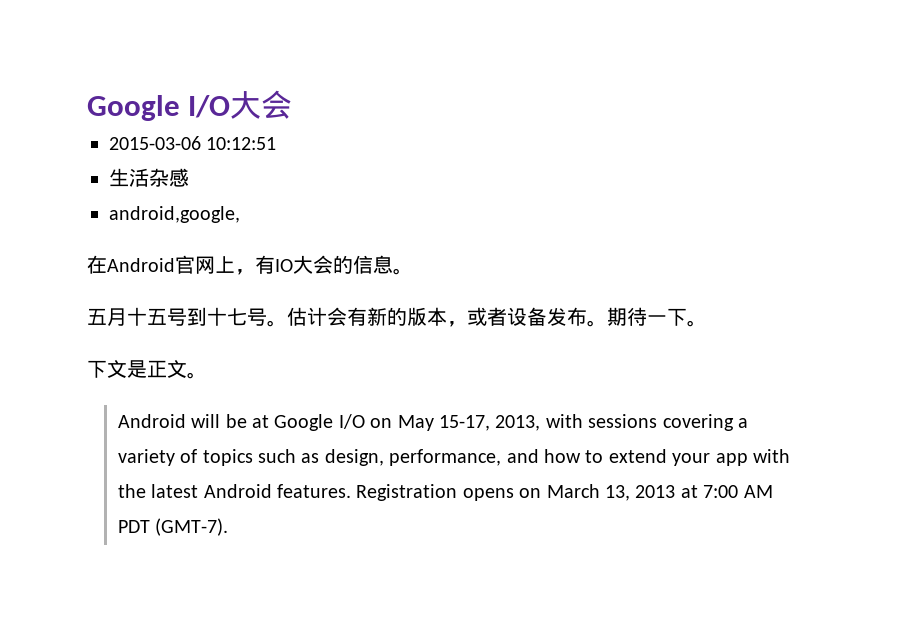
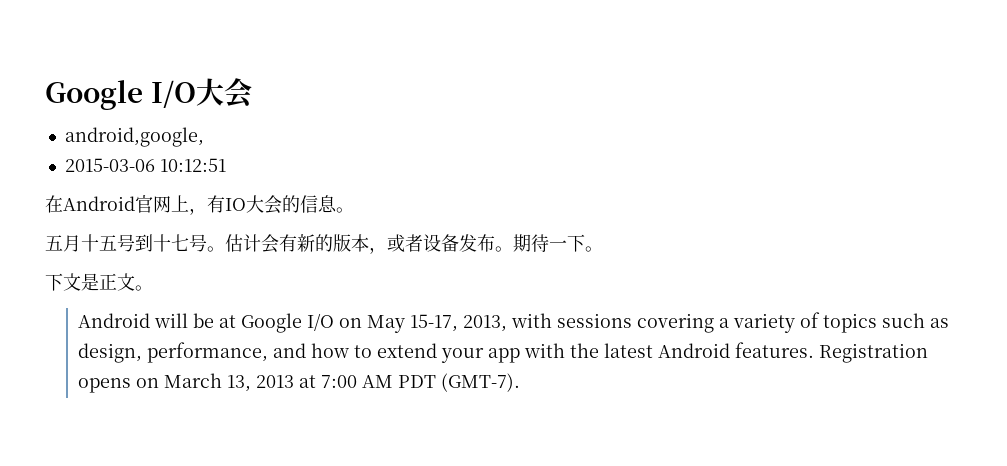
+ android,google,
- 生活杂感
- android,google,

